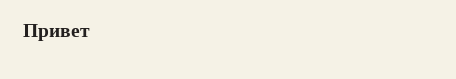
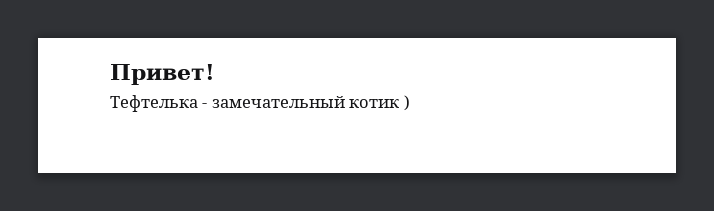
- Привет
+ Привет!
+ Тефтелька - замечательный котик )

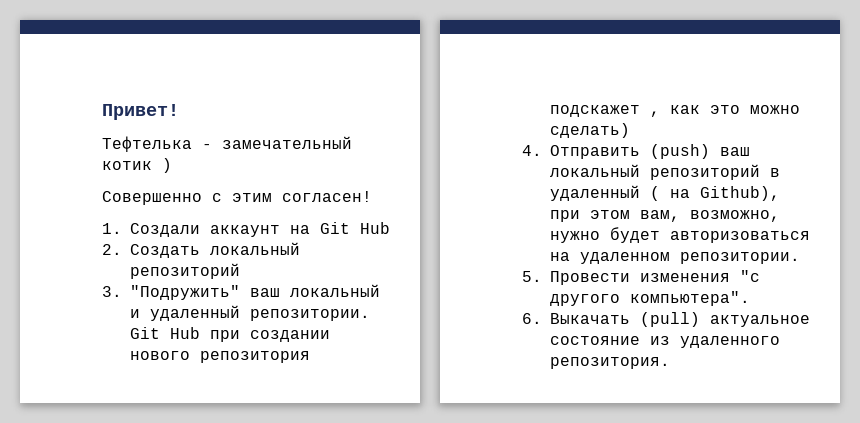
+ Совершенно с этим согласен!
+ 1. Создали аккаунт на Git Hub
+ 2. Создать локальный репозиторий
+ 3. "Подружить" ваш локальный и удаленный репозитории. Git Hub при создании нового репозитория подскажет , как это можно сделать)
+ 4. Отправить (push) ваш локальный репозиторий в удаленный ( на Github), при этом вам, возможно, нужно будет авторизоваться на удаленном репозитории.
+ 5. Провести изменения "с другого компьютера".
+ 6. Выкачать (pull) актуальное состояние из удаленного репозитория.

